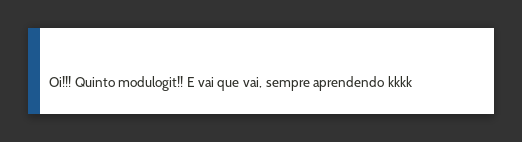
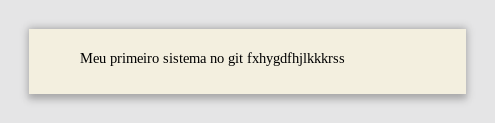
- Oi!!! Quinto modulogit!! E vai que vai, sempre aprendendo kkkk
+ Meu primeiro sistema no git fxhygdfhjlkkkrss

